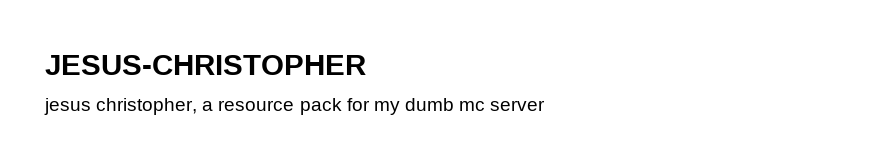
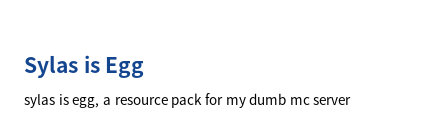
- JESUS-CHRISTOPHER
- jesus christopher, a resource pack for my dumb mc server
+ Sylas is Egg
+ sylas is egg, a resource pack for my dumb mc server

